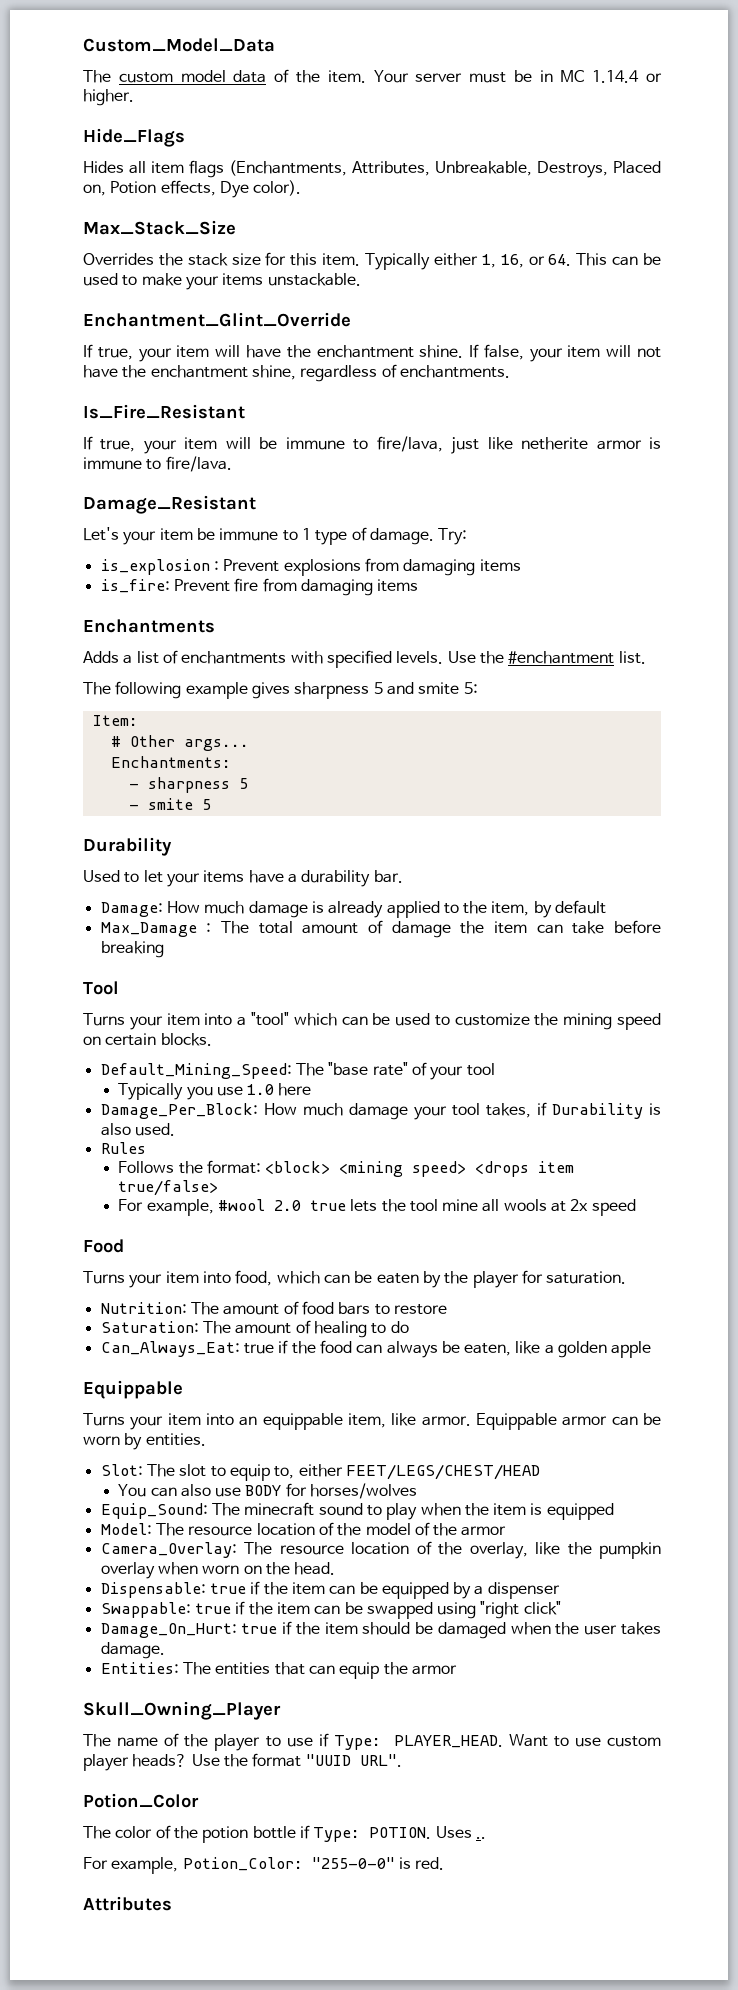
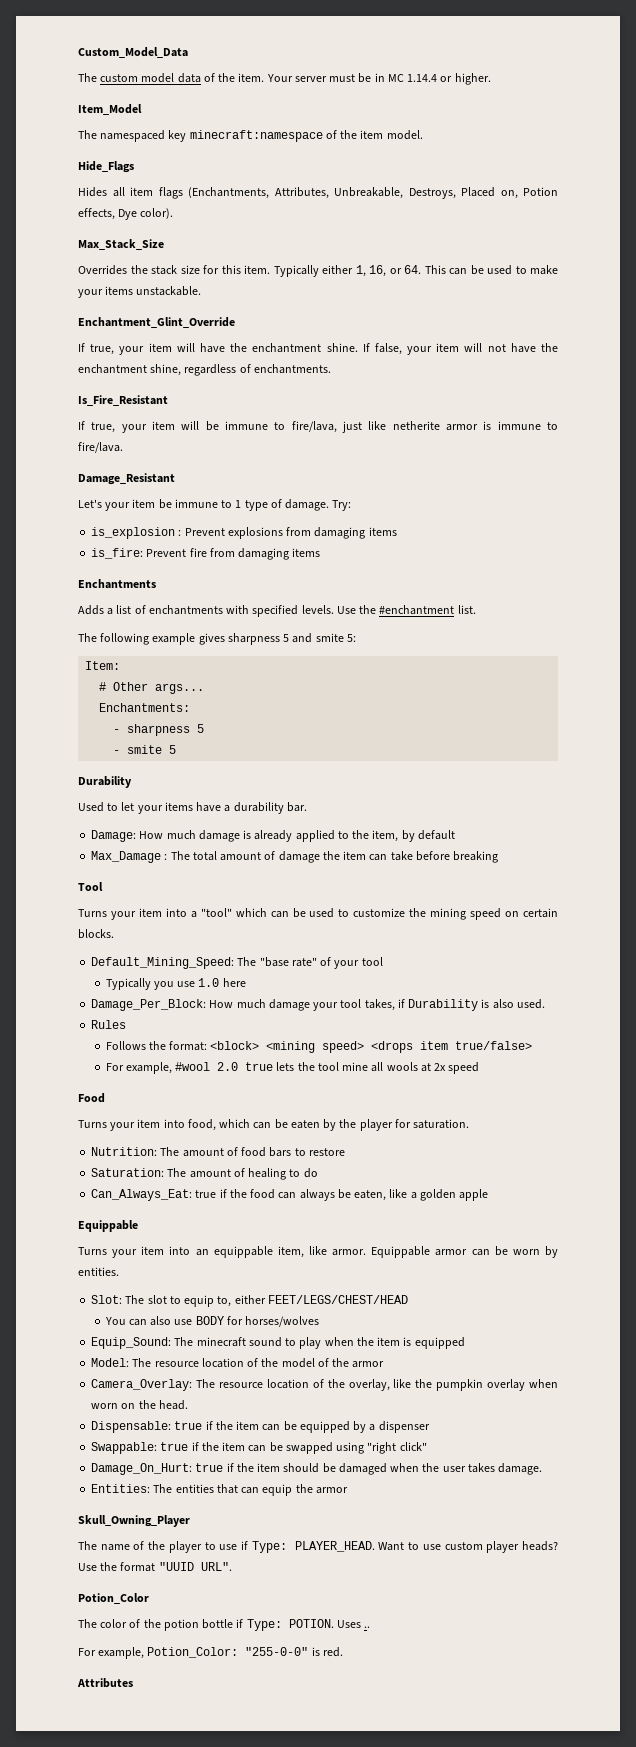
+ Item_Model
+ The namespaced key minecraft:namespace of the item model.

